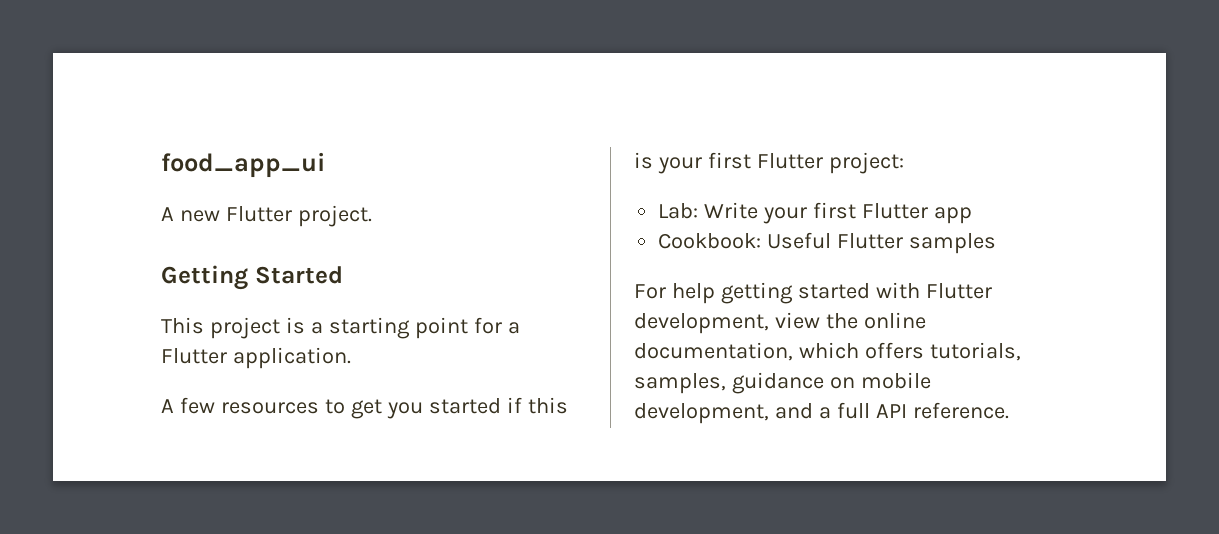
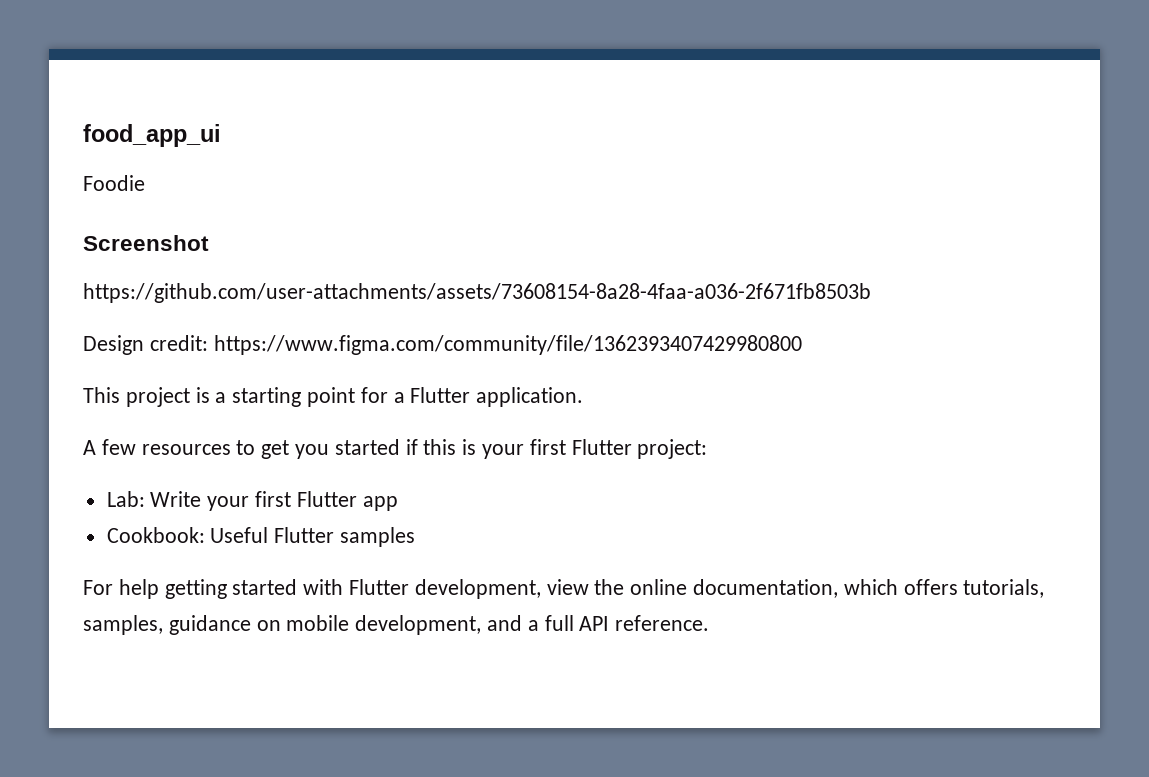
- A new Flutter project.
- Getting Started
+ Foodie
+ Screenshot
+ https://github.com/user-attachments/assets/73608154-8a28-4faa-a036-2f671fb8503b
+ Design credit: https://www.figma.com/community/file/1362393407429980800

